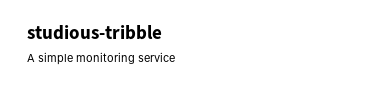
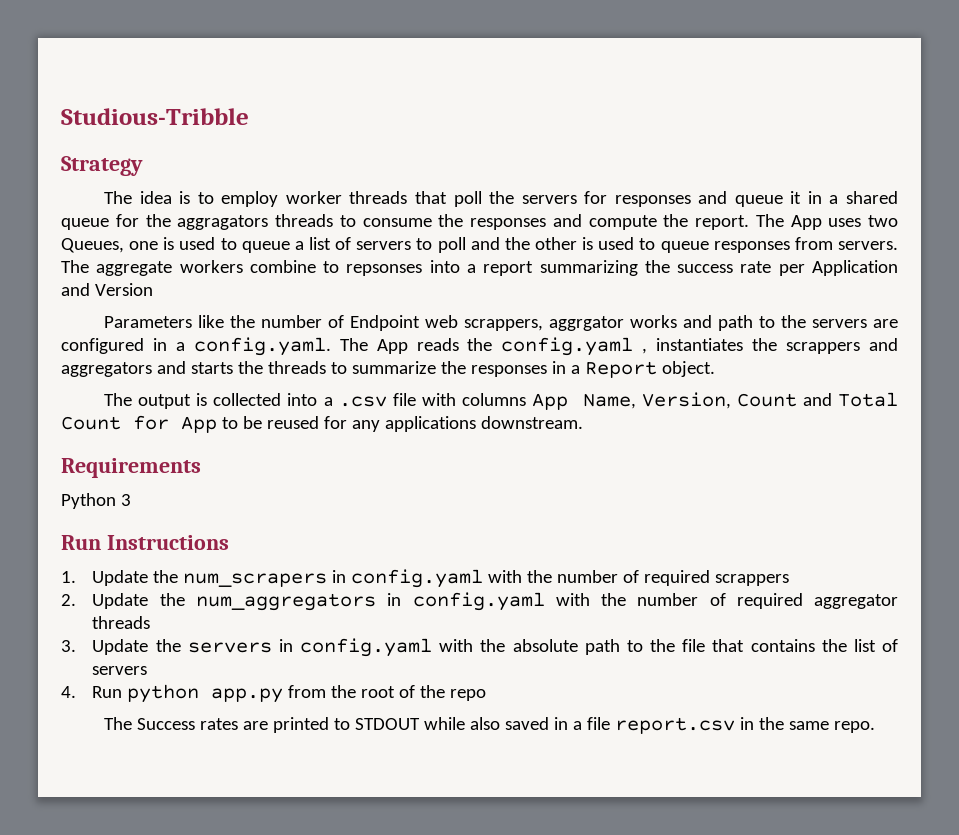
- studious-tribble
- A simple monitoring service
+ Studious-Tribble
+ Strategy
+ The idea is to employ worker threads that poll the servers for responses and queue it in a shared queue for the aggragators threads to consume the responses and compute the report. The App uses two Queues, one is used to queue a list of servers to poll and the other is used to queue responses from servers. The aggregate workers combine to repsonses into a report summarizing the success rate per Application and Version
+ Parameters like the number of Endpoint web scrappers, aggrgator works and path to the servers are configured in a config.yaml. The App reads the config.yaml , instantiates the scrappers and aggregators and starts the threads to summarize the responses in a Report object.
+ The output is collected into a .csv file with columns App Name, Version, Count and Total Count for App to be reused for any applications downstream.
+ Requirements
+ Python 3
+ Run Instructions
+ 1. Update the num_scrapers in config.yaml with the number of required scrappers
+ 2. Update the num_aggregators in config.yaml with the number of required aggregator threads
+ 3. Update the servers in config.yaml with the absolute path to the file that contains the list of servers
+ 4. Run python app.py from the root of the repo
+ The Success rates are printed to STDOUT while also saved in a file report.csv in the same repo.

